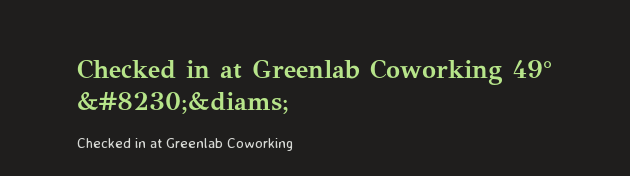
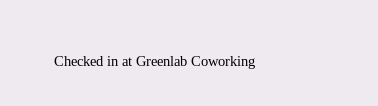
- Checked in at Greenlab Coworking 49° &#8230;&diams;

